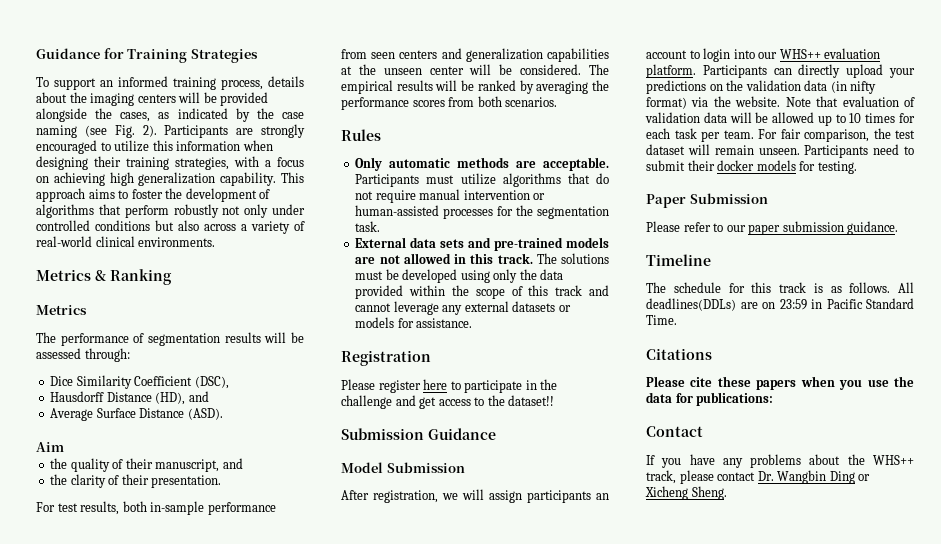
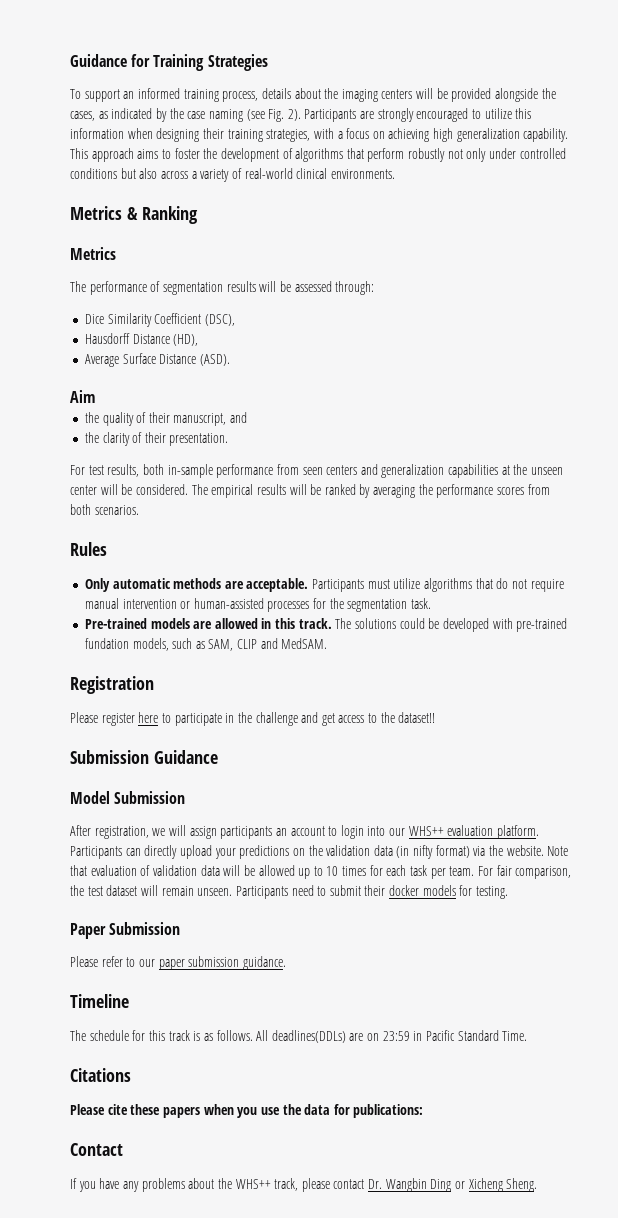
- Hausdorff Distance (HD), and
+ Hausdorff Distance (HD),
- External data sets and pre-trained models are not allowed in this track.
+ Pre-trained models are allowed in this track.
- The solutions must be developed using only the data provided within the scope of this track and cannot leverage any external datasets or models for assistance.
+ The solutions could be developed with pre-trained fundation models, such as SAM, CLIP and MedSAM.

